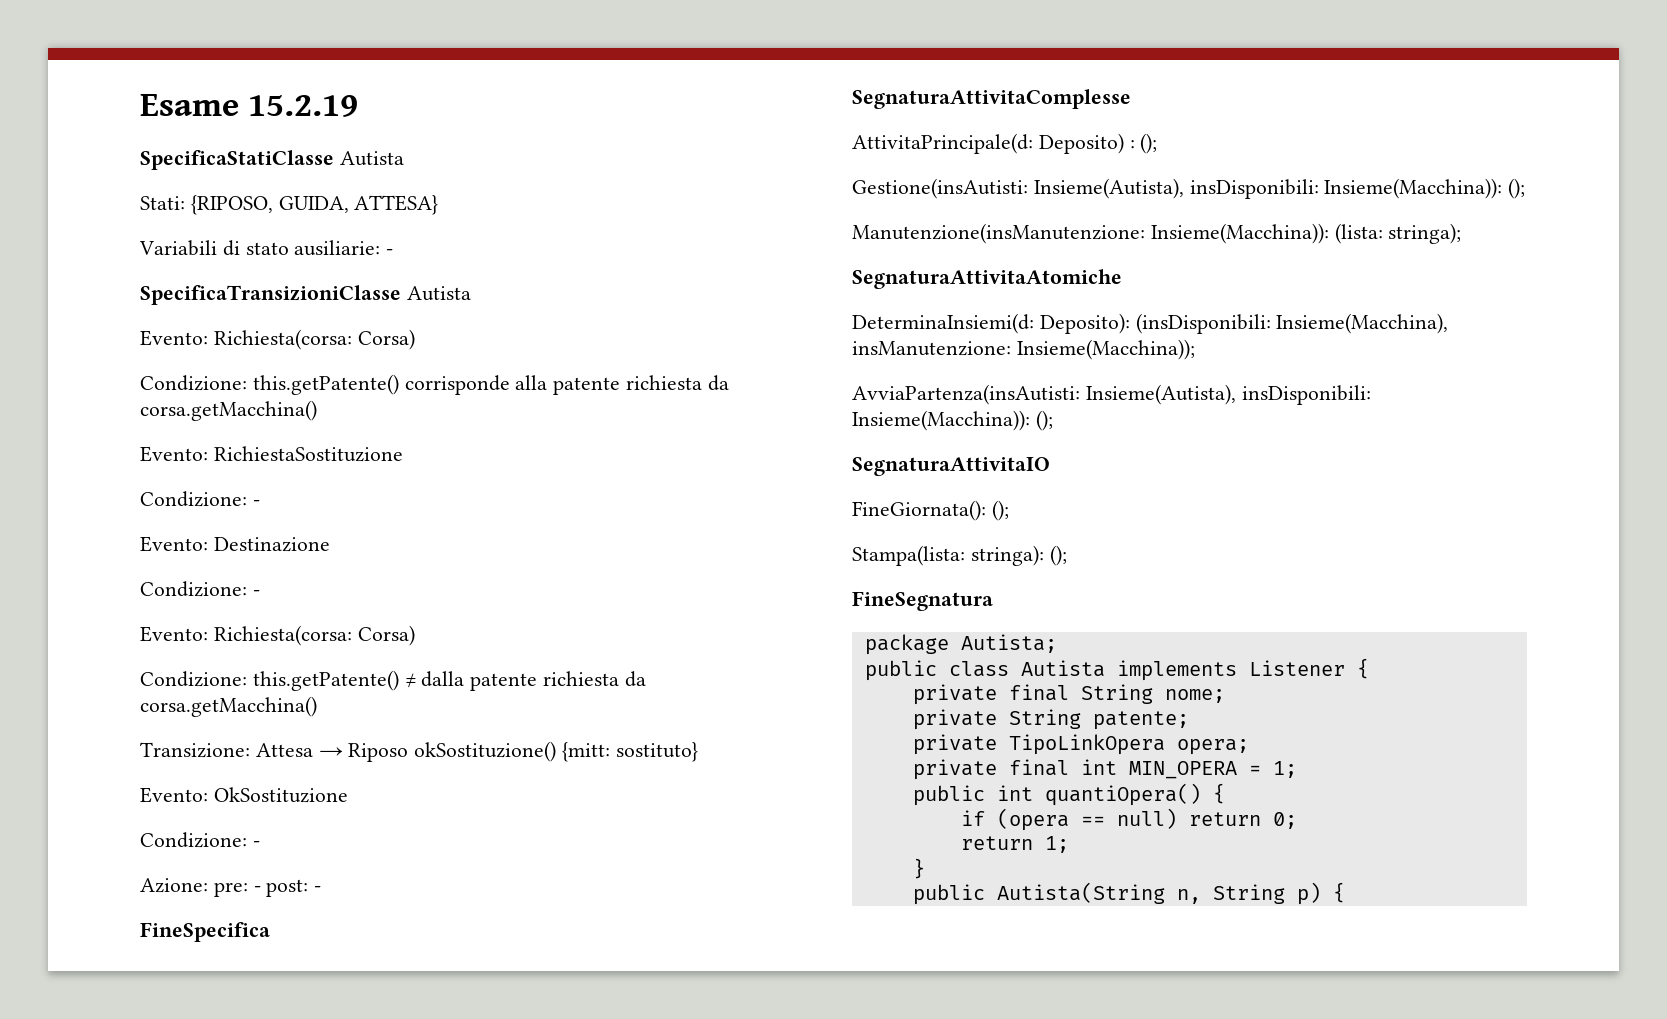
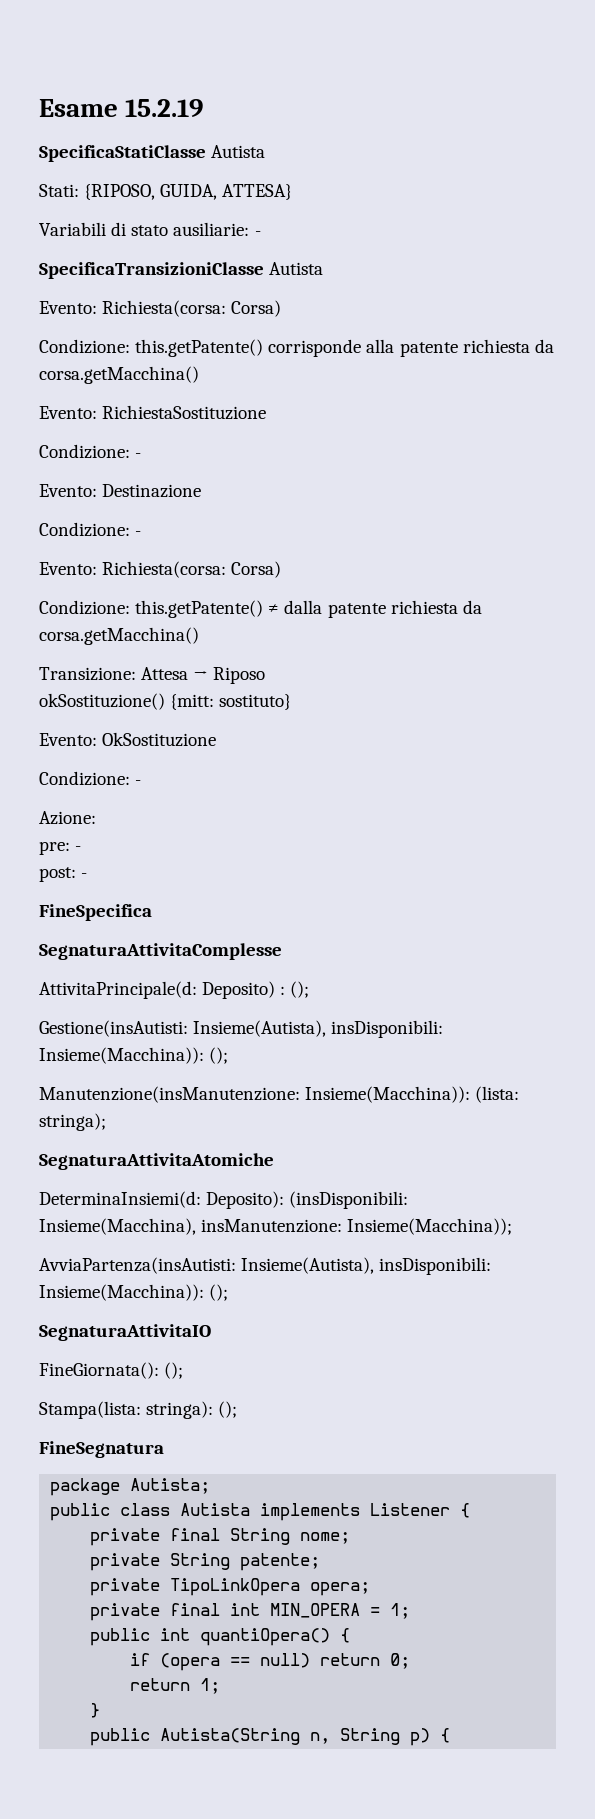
- Transizione: Attesa → Riposo okSostituzione() {mitt: sostituto}
+ Transizione: Attesa → Riposo
+ okSostituzione() {mitt: sostituto}
- Azione: pre: - post: -
+ Azione:
+ pre: -
+ post: -

